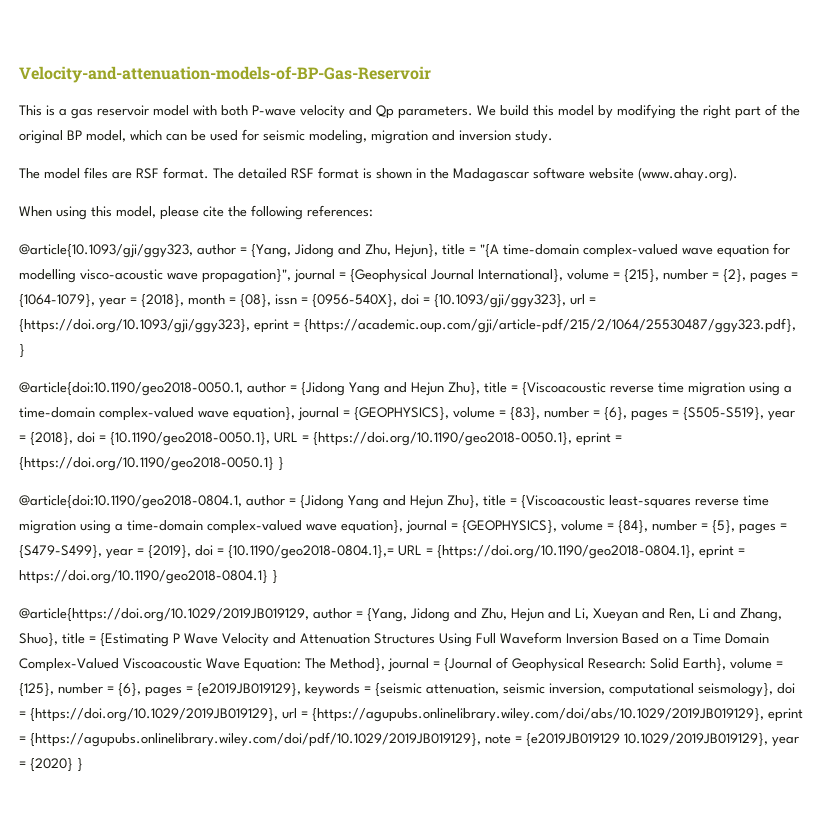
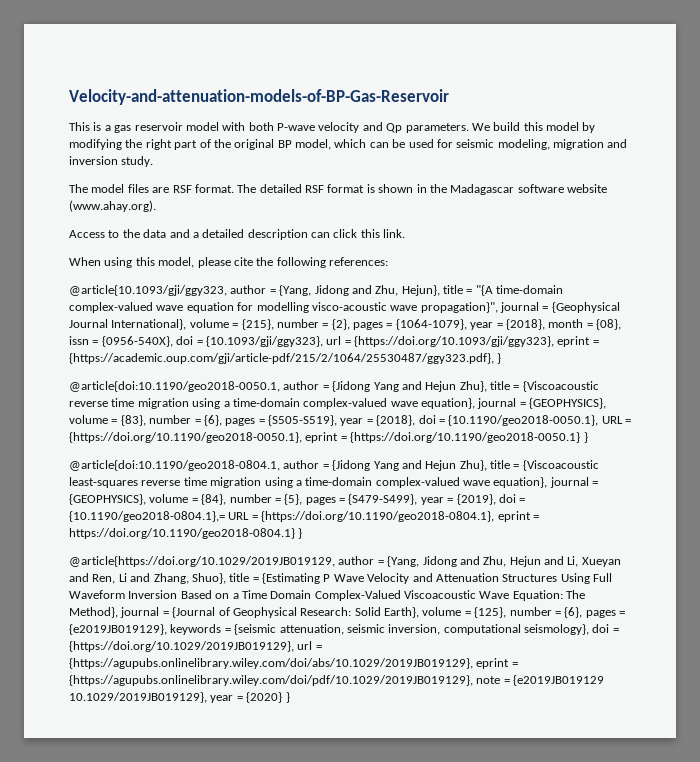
+ Access to the data and a detailed description can click this link.

